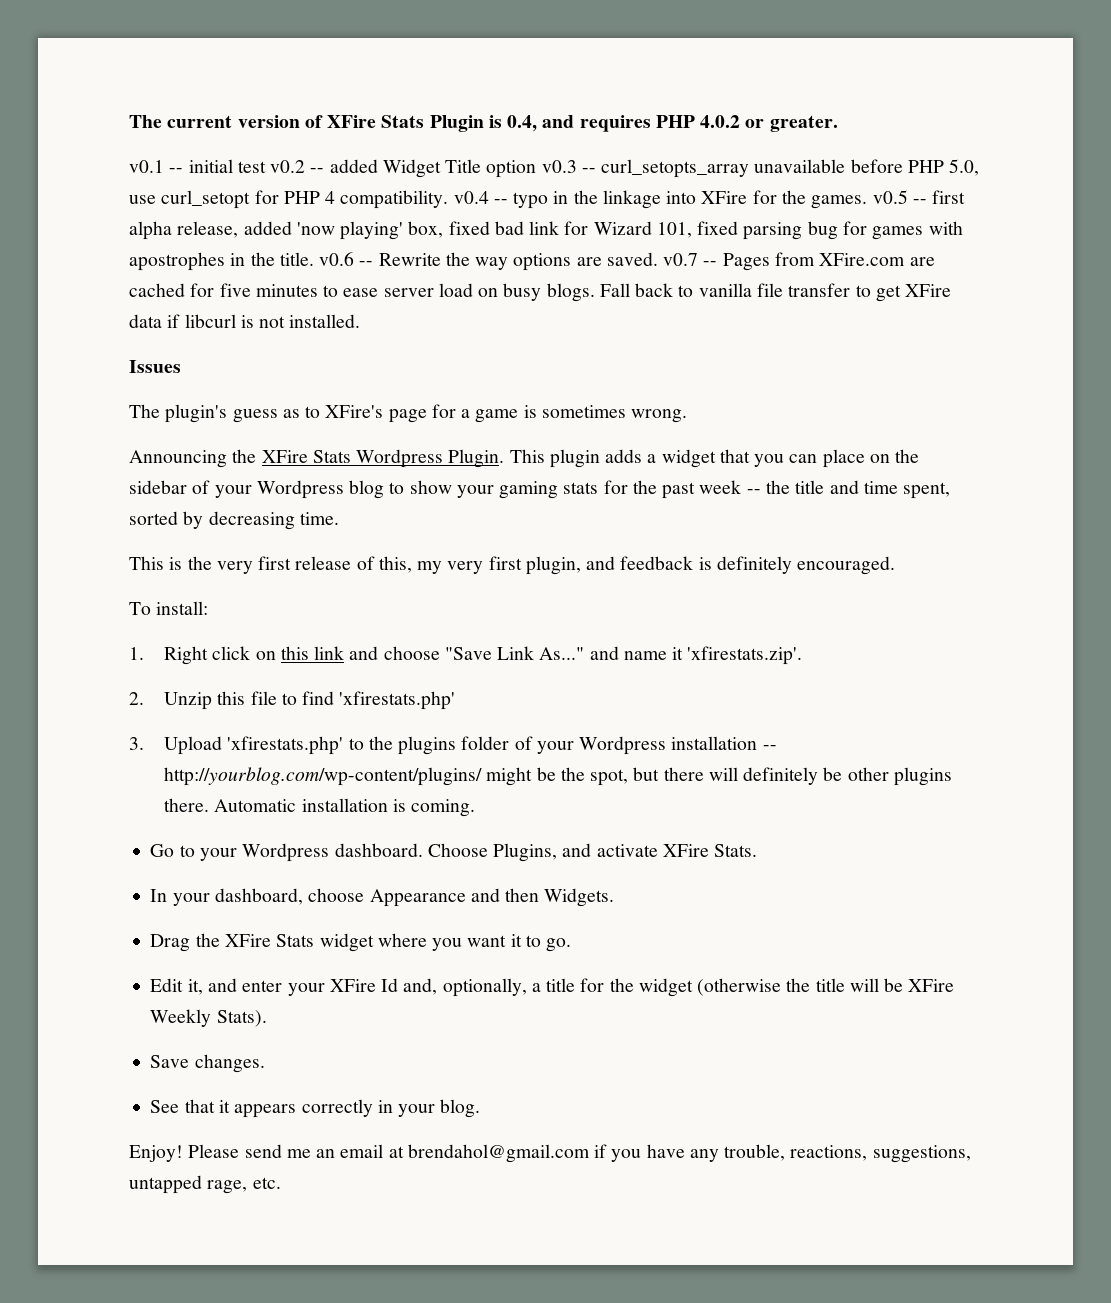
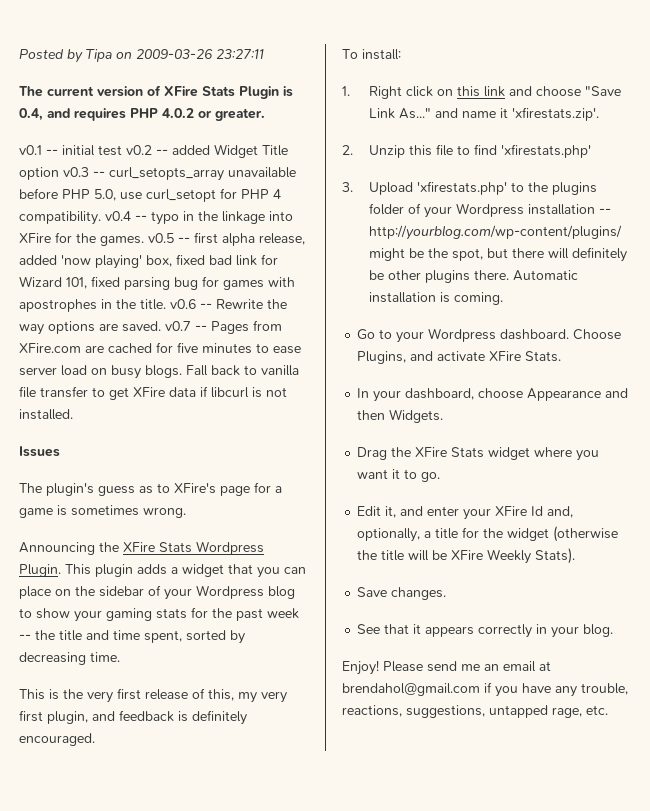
+ Posted by Tipa on 2009-03-26 23:27:11

